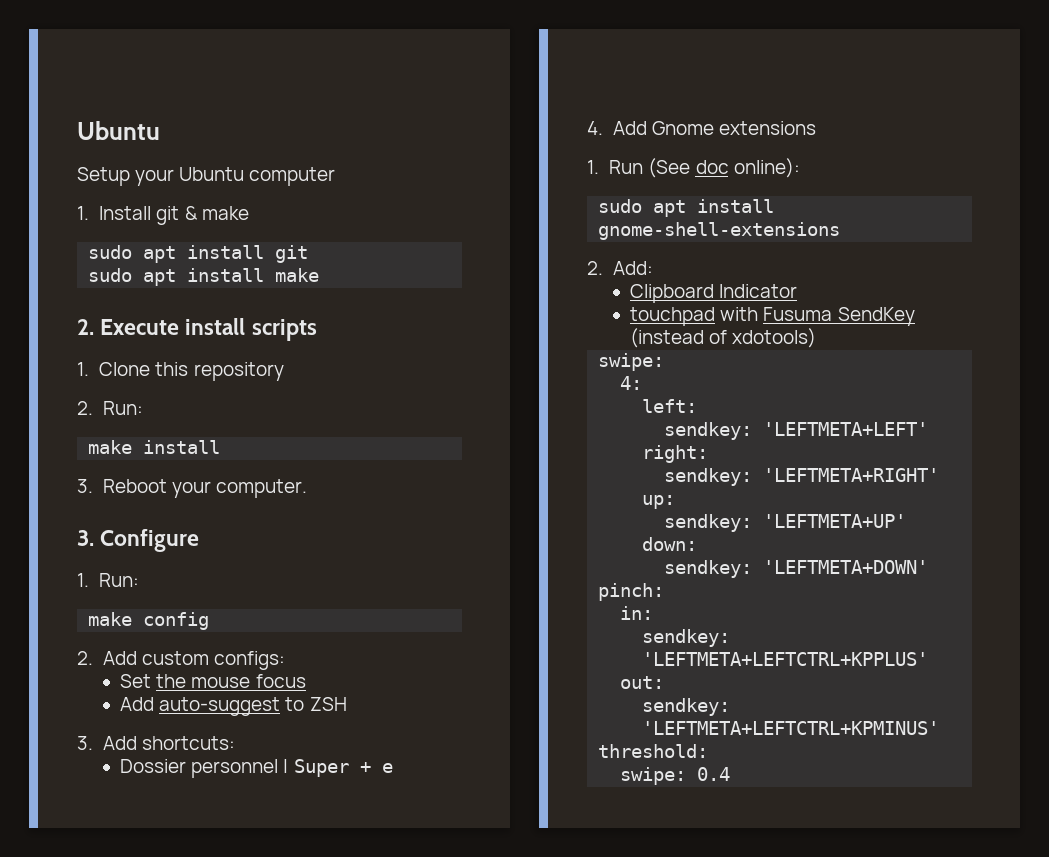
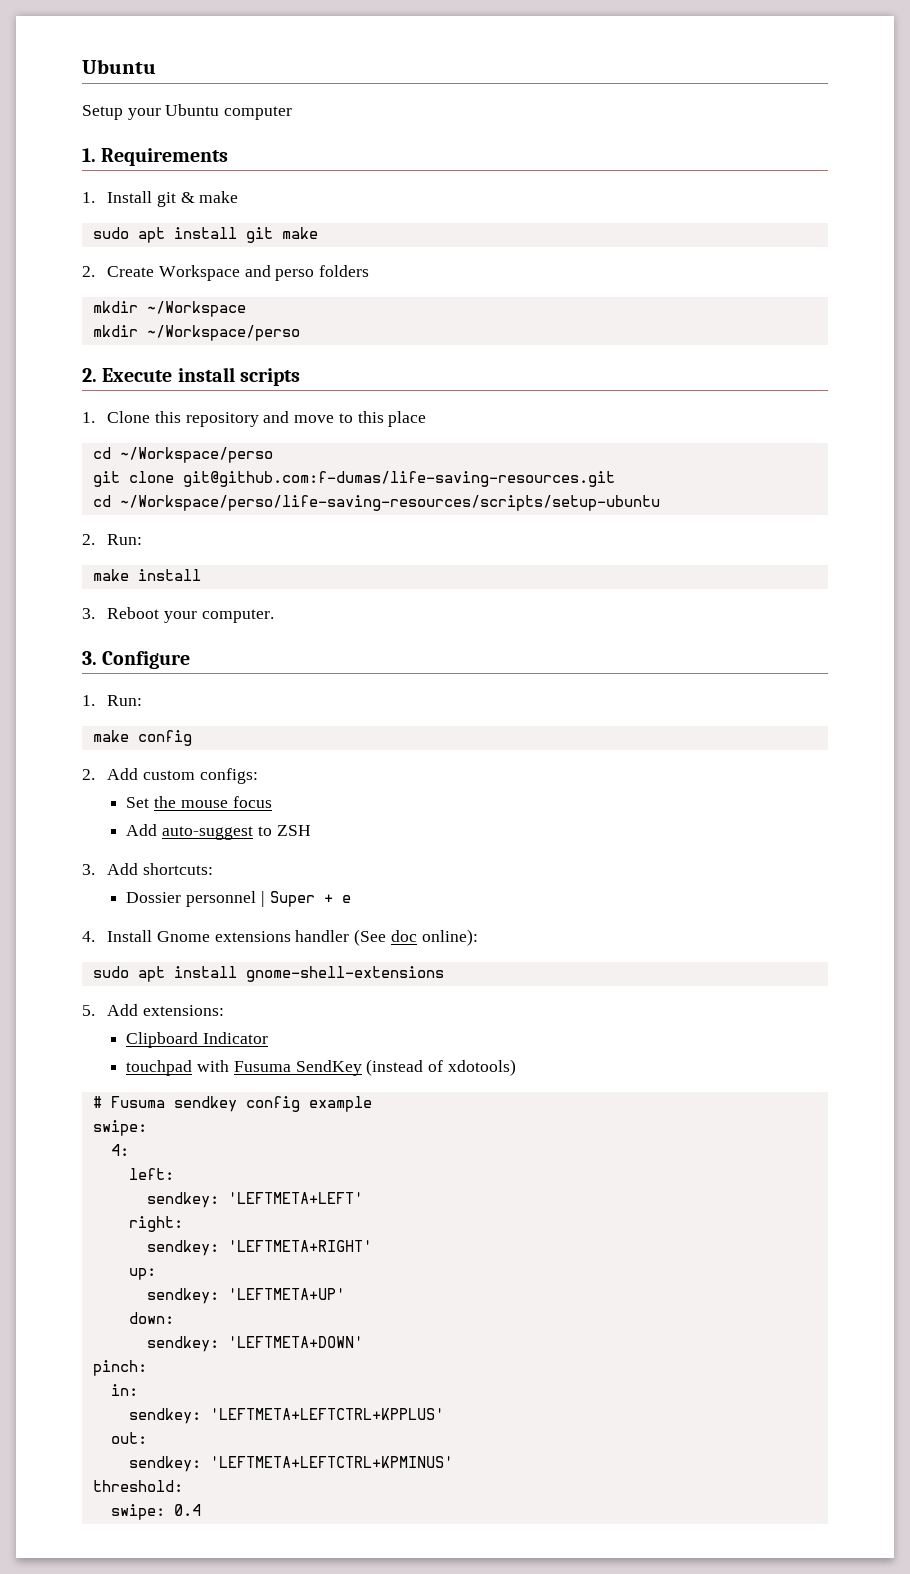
+ 1. Requirements
- sudo apt install git
- sudo apt install make
+ sudo apt install git make
+ 2. Create Workspace and perso folders
+ mkdir ~/Workspace
+ mkdir ~/Workspace/perso
- 1. Clone this repository
+ 1. Clone this repository and move to this place
+ cd ~/Workspace/perso
+ git clone git@github.com:f-dumas/life-saving-resources.git
+ cd ~/Workspace/perso/life-saving-resources/scripts/setup-ubuntu
- 4. Add Gnome extensions
- 1. Run (See doc online):
+ 4. Install Gnome extensions handler (See doc online):
- 2. Add:
+ 5. Add extensions:
+ # Fusuma sendkey config example

